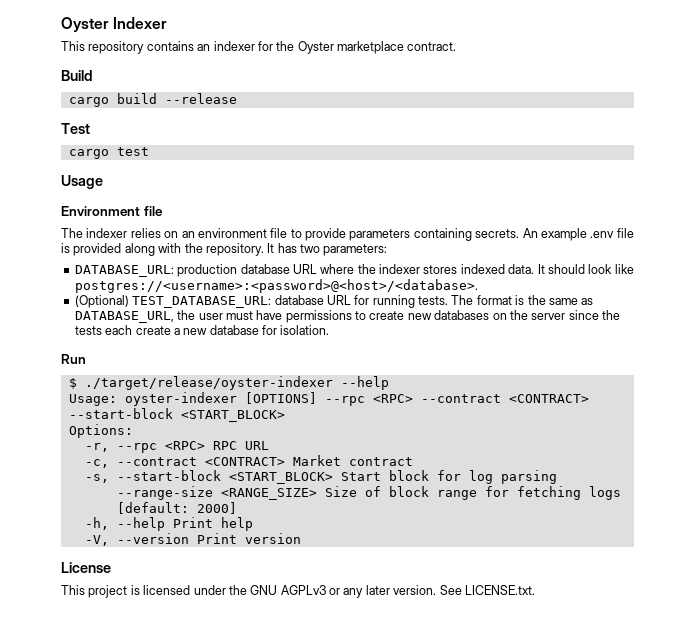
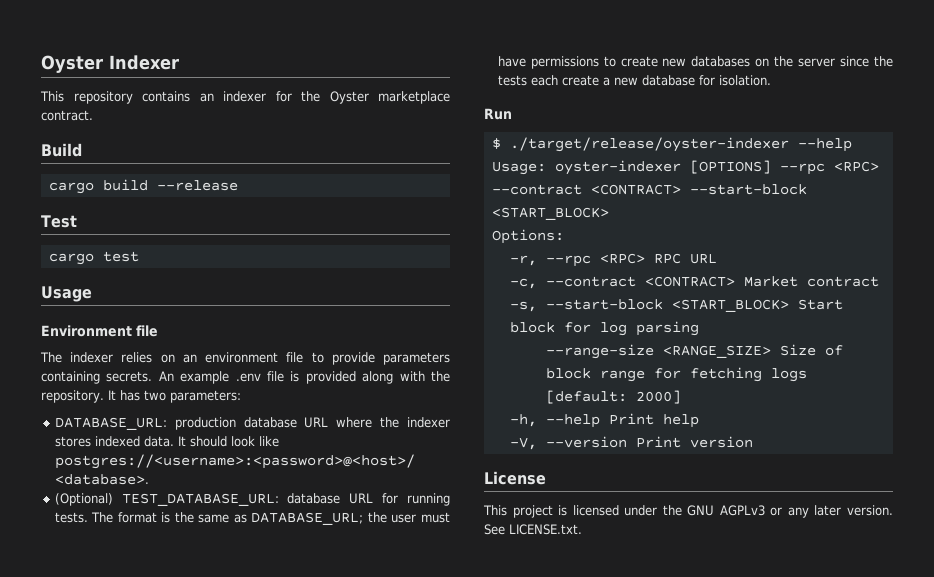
- The format is the same as DATABASE_URL, the user must have permissions to create new databases on the server since the tests each create a new database for isolation.
+ The format is the same as DATABASE_URL; the user must have permissions to create new databases on the server since the tests each create a new database for isolation.

